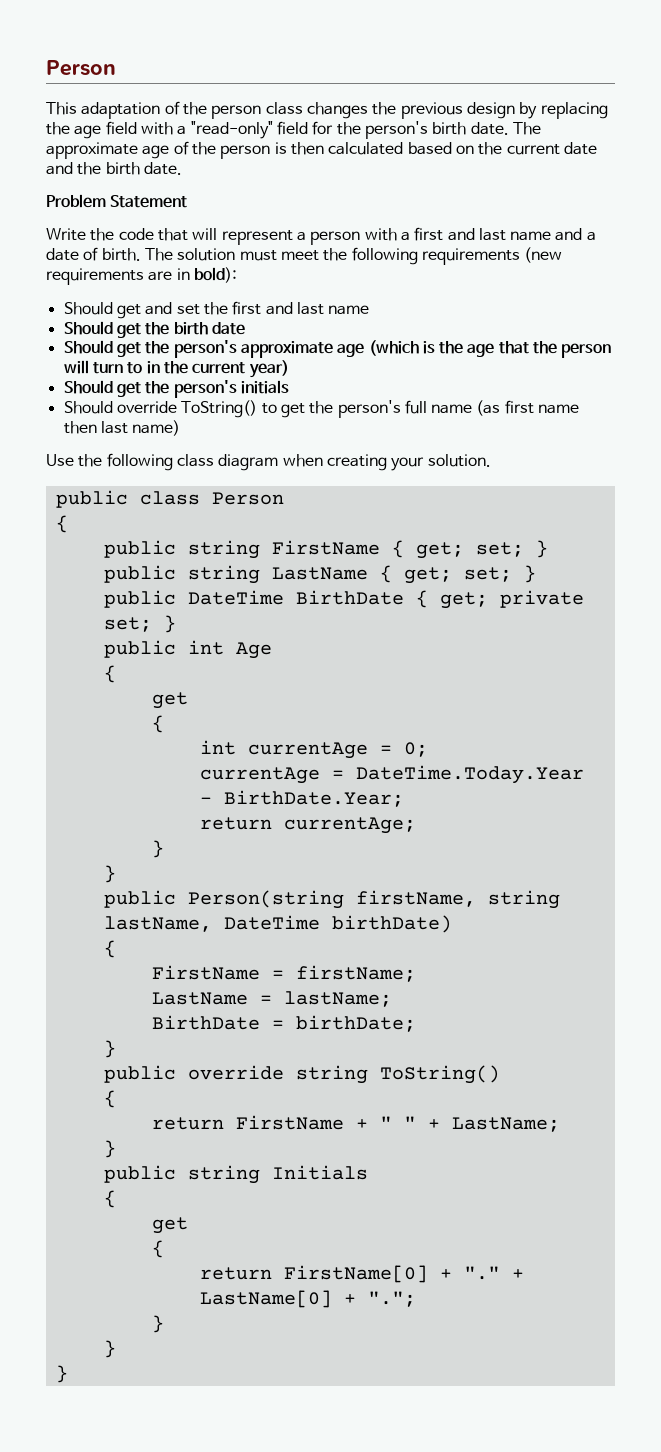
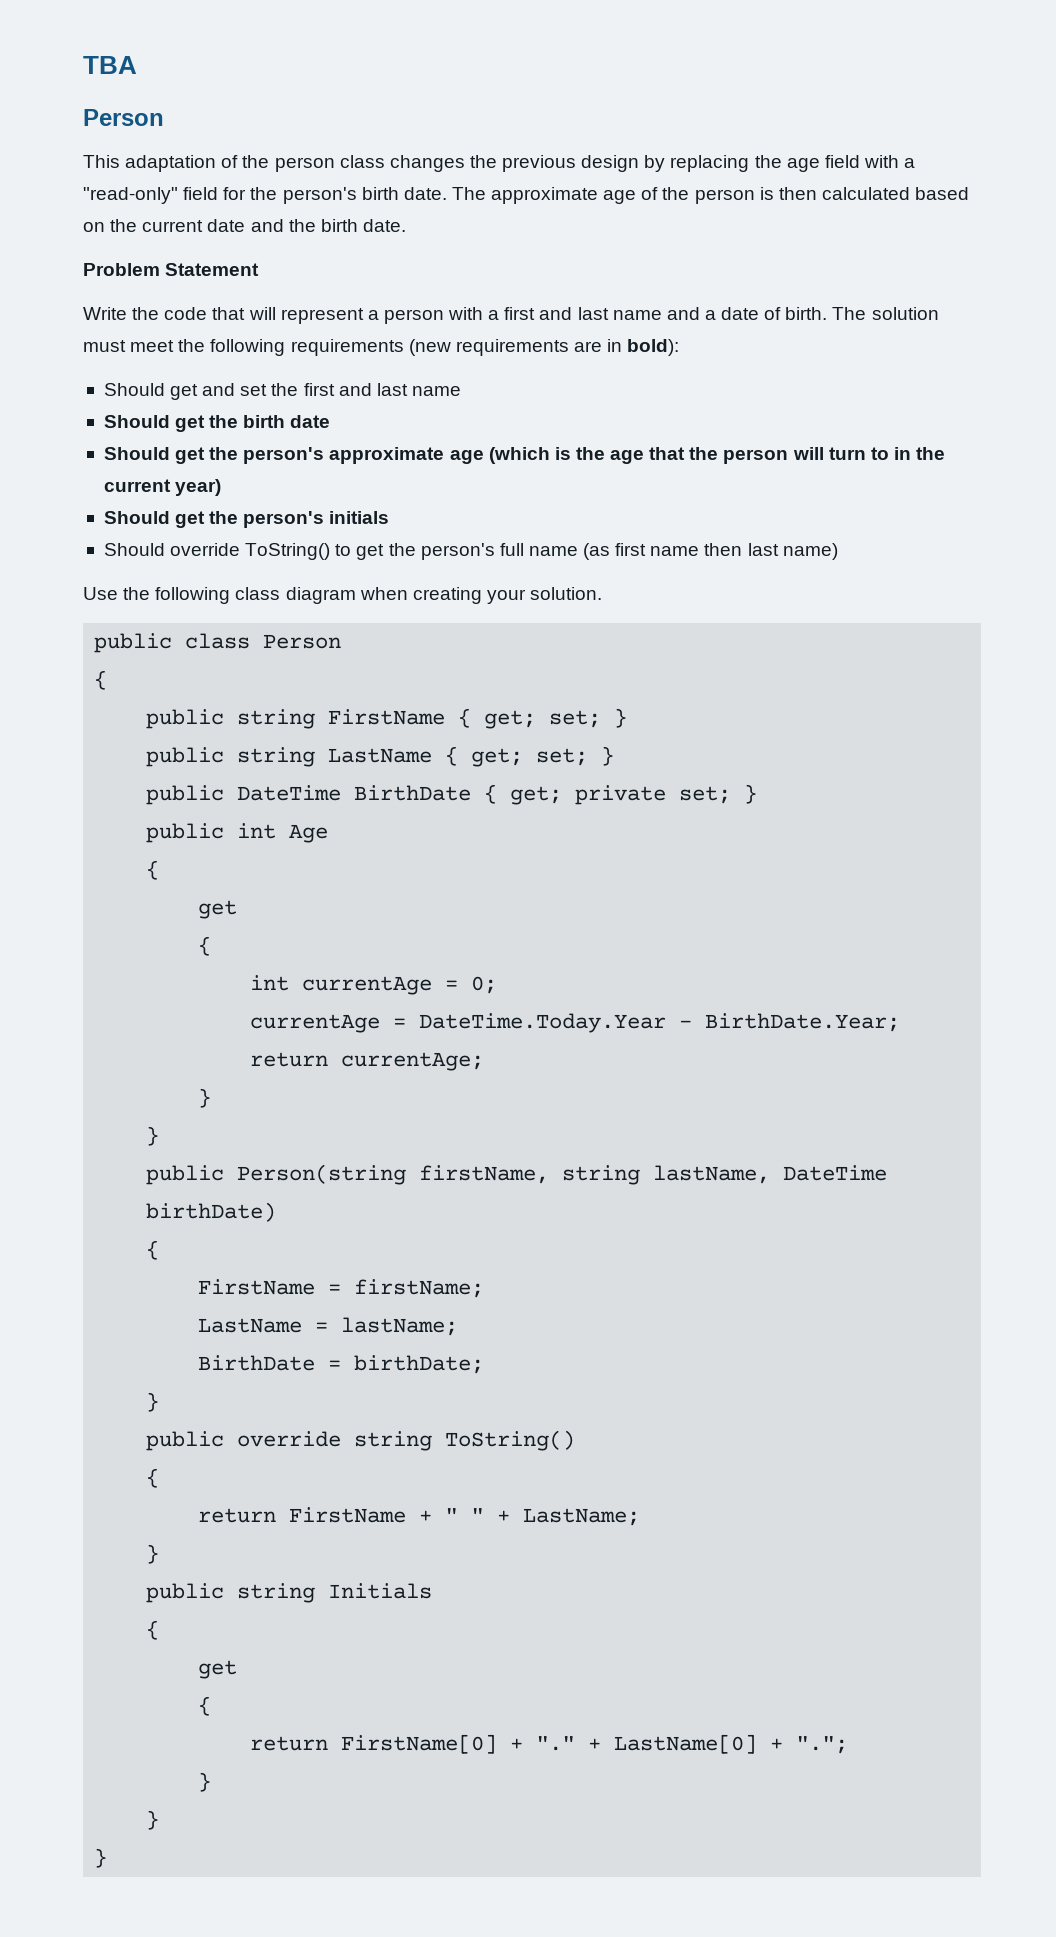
+ TBA

